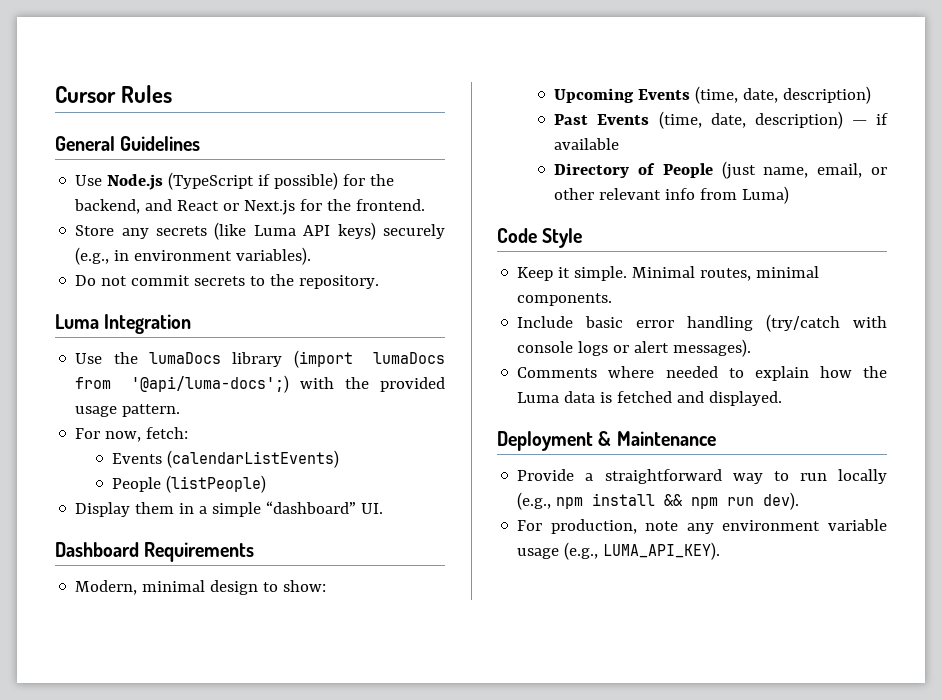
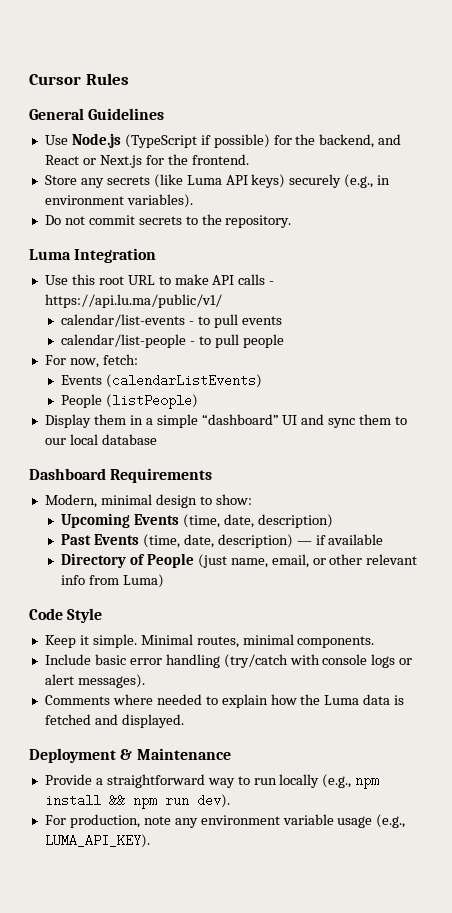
- Use the lumaDocs library (import lumaDocs from '@api/luma-docs';) with the provided usage pattern.
+ Use this root URL to make API calls - https://api.lu.ma/public/v1/
+ calendar/list-events - to pull events
+ calendar/list-people - to pull people
- Display them in a simple “dashboard” UI.
+ Display them in a simple “dashboard” UI and sync them to our local database

